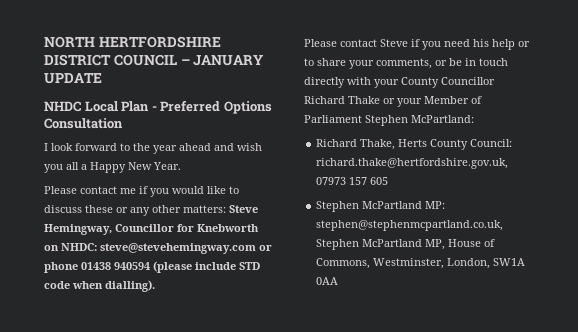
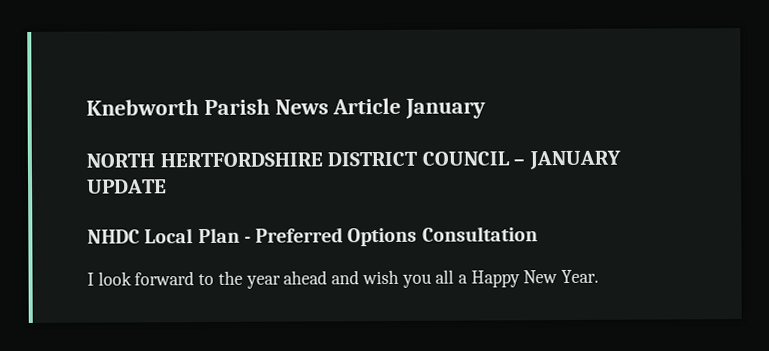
+ Knebworth Parish News Article January
- Please contact me if you would like to discuss these or any other matters: Steve Hemingway, Councillor for Knebworth on NHDC: steve@stevehemingway.com or phone 01438 940594 (please include STD code when dialling).
- Please contact Steve if you need his help or to share your comments, or be in touch directly with your County Councillor Richard Thake or your Member of Parliament Stephen McPartland:
- Richard Thake, Herts County Council: richard.thake@hertfordshire.gov.uk, 07973 157 605
- Stephen McPartland MP: stephen@stephenmcpartland.co.uk, Stephen McPartland MP, House of Commons, Westminster, London, SW1A 0AA

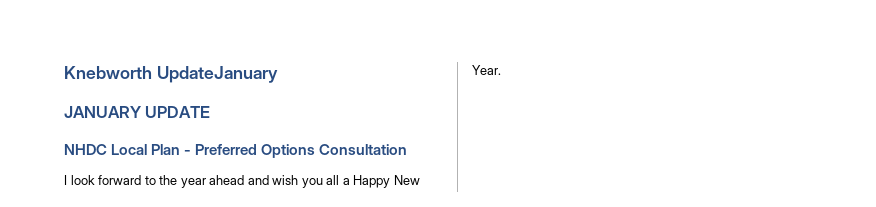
- Knebworth Parish News Article January
- NORTH HERTFORDSHIRE DISTRICT COUNCIL – JANUARY UPDATE
+ Knebworth UpdateJanuary
+ JANUARY UPDATE

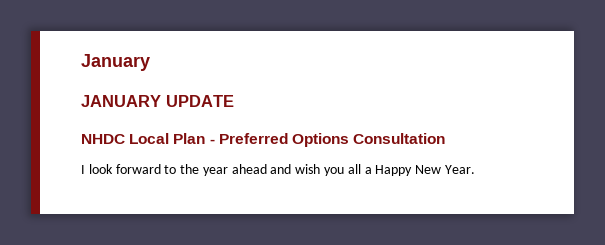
- Knebworth UpdateJanuary
+ January

